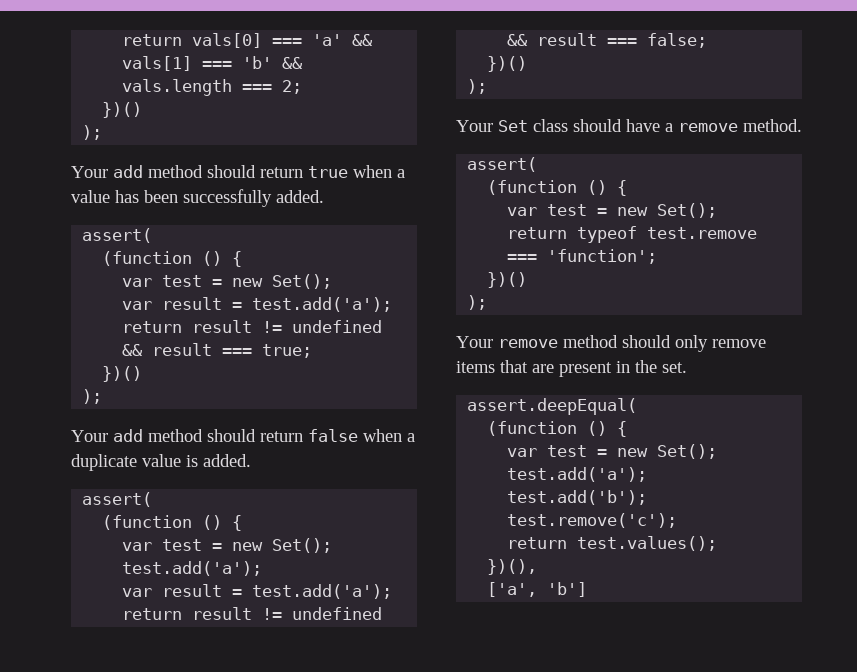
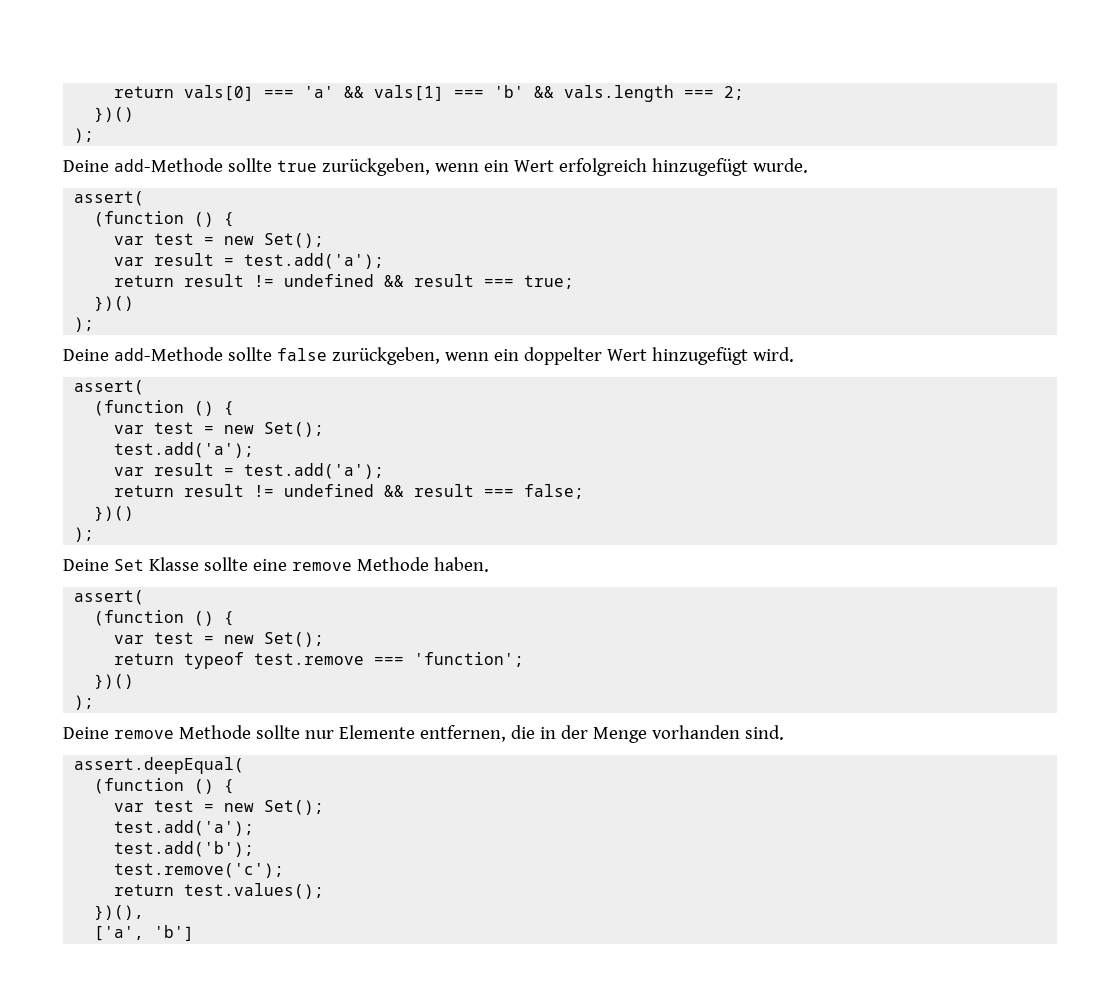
- Your add method should return true when a value has been successfully added.
+ Deine add-Methode sollte true zurückgeben, wenn ein Wert erfolgreich hinzugefügt wurde.
- Your add method should return false when a duplicate value is added.
+ Deine add-Methode sollte false zurückgeben, wenn ein doppelter Wert hinzugefügt wird.
- Your Set class should have a remove method.
+ Deine Set Klasse sollte eine remove Methode haben.
- Your remove method should only remove items that are present in the set.
+ Deine remove Methode sollte nur Elemente entfernen, die in der Menge vorhanden sind.

